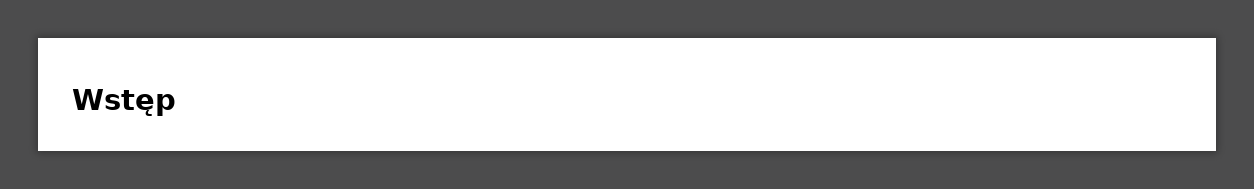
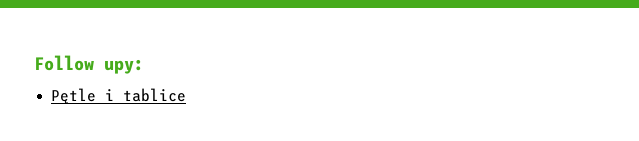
- Wstęp
+ Follow upy:
+ Pętle i tablice

